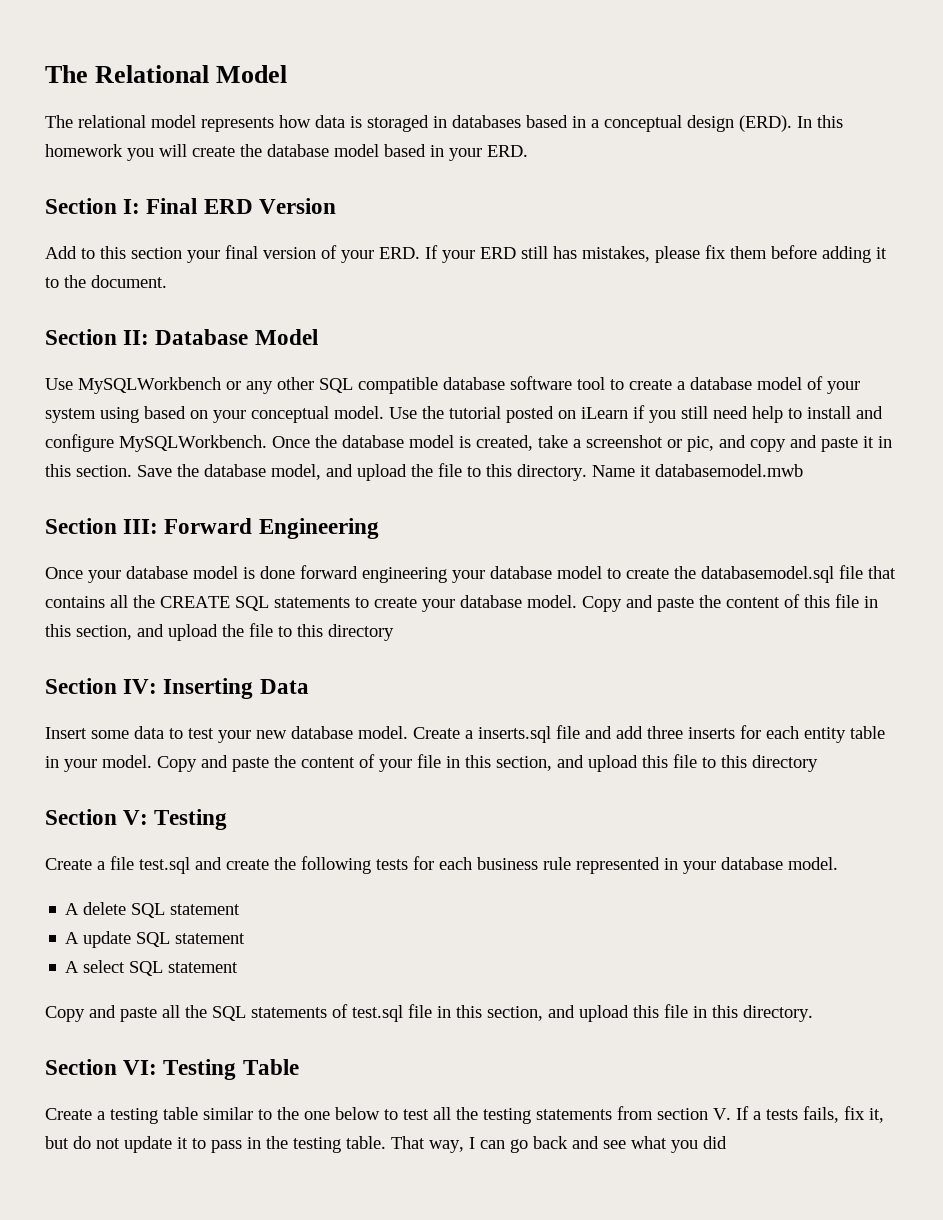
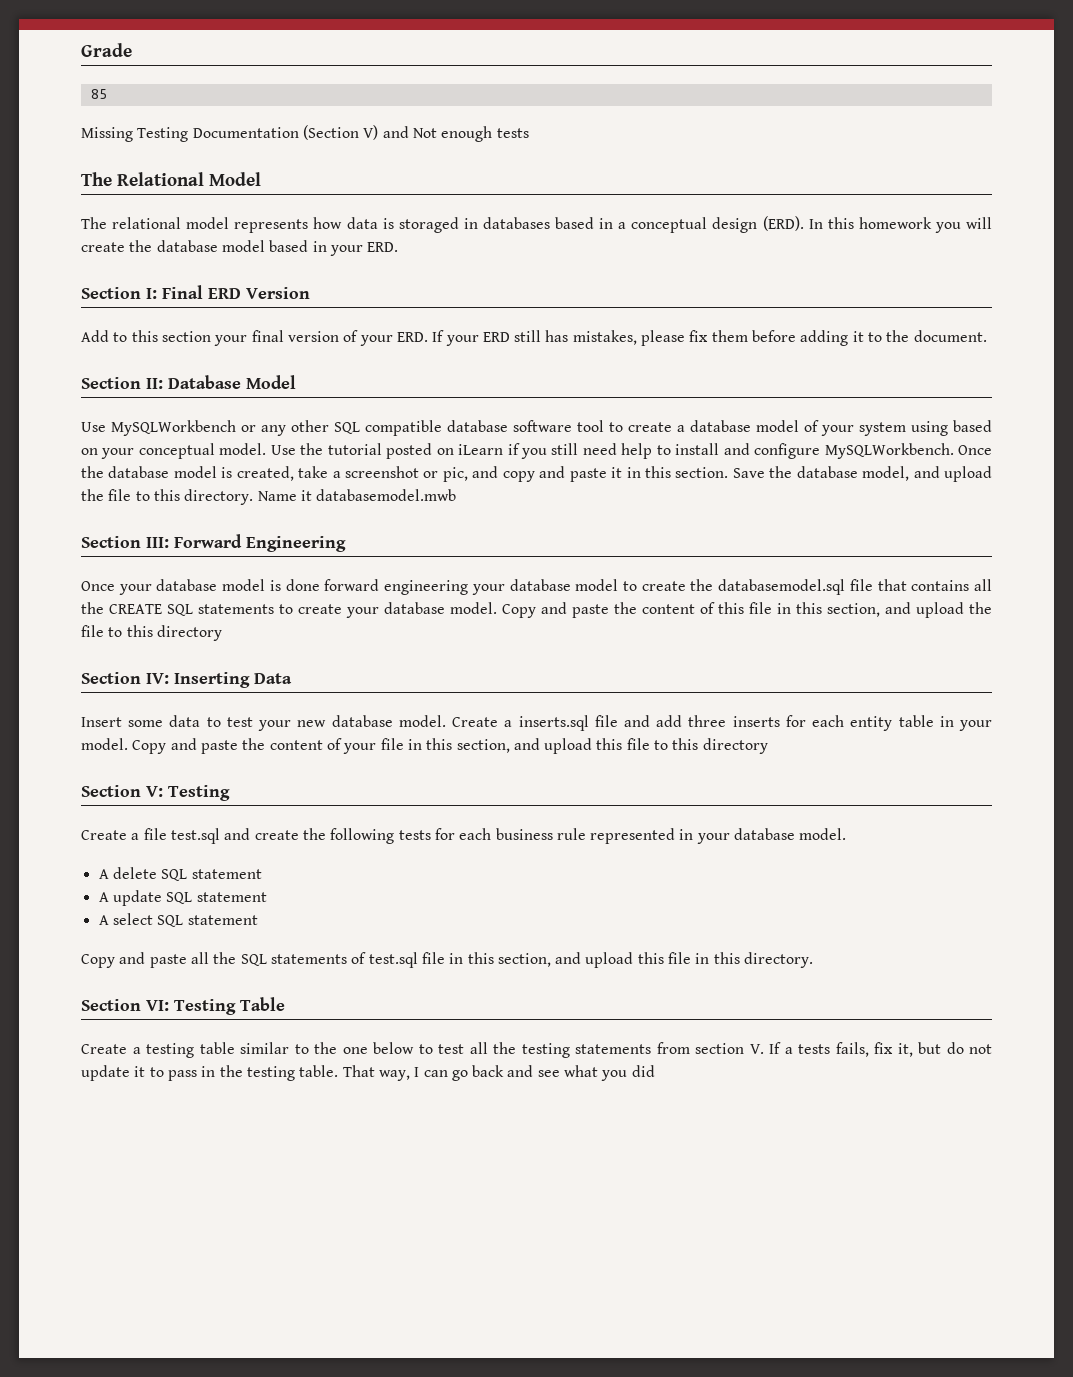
+ Grade
+ 85
+ Missing Testing Documentation (Section V) and Not enough tests

